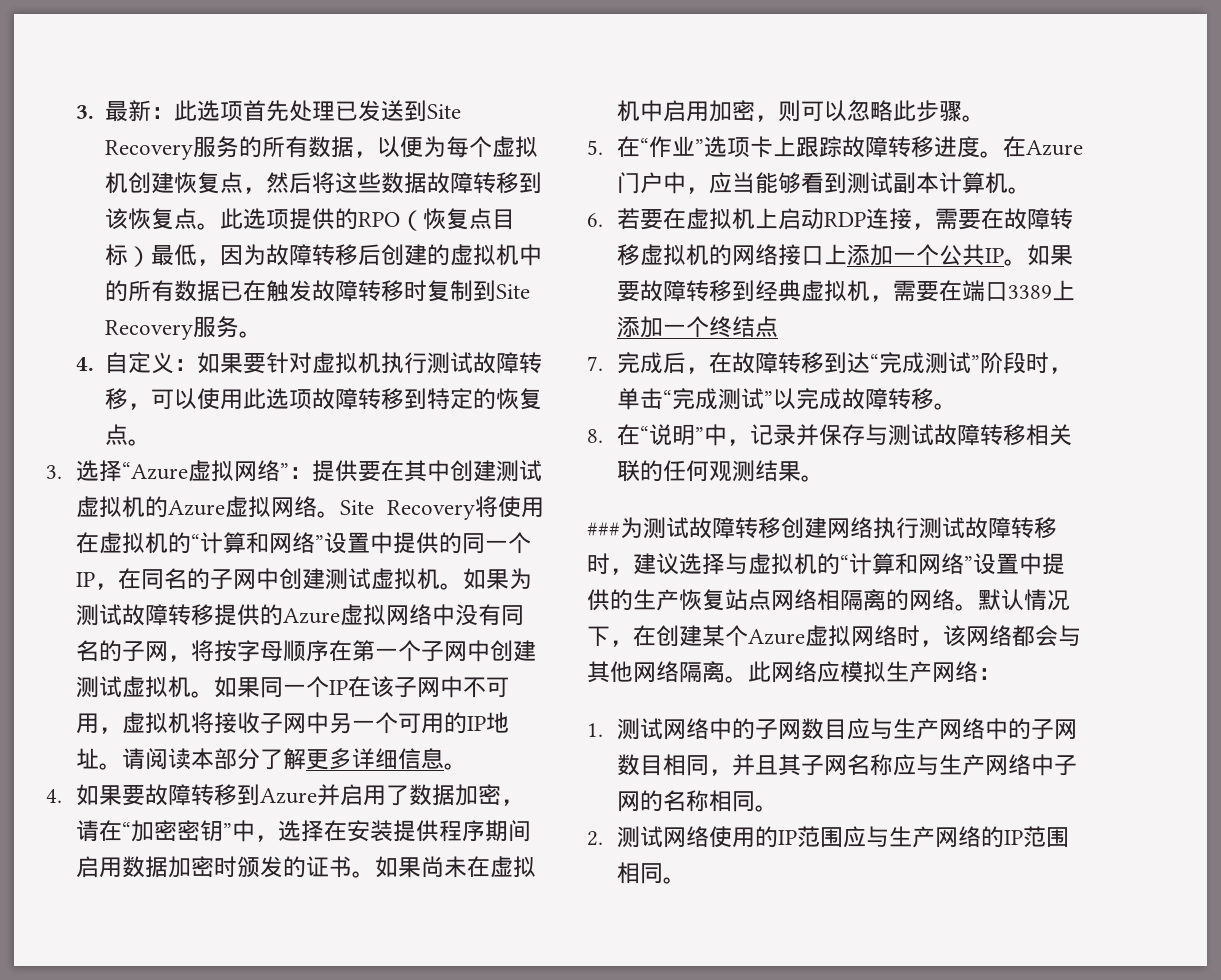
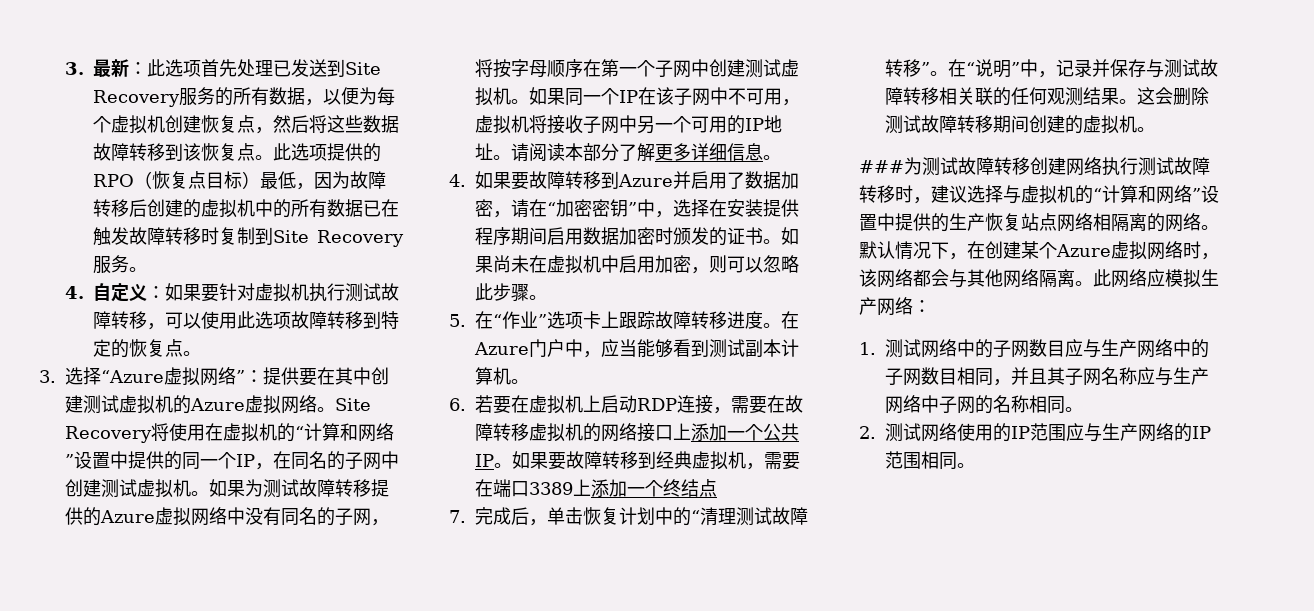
- 7.完成后，在故障转移到达“完成测试”阶段时，单击“完成测试”以完成故障转移。
- 8.在“说明”中，记录并保存与测试故障转移相关联的任何观测结果。
+ 7.完成后，单击恢复计划中的“清理测试故障转移”。在“说明”中，记录并保存与测试故障转移相关联的任何观测结果。这会删除测试故障转移期间创建的虚拟机。

